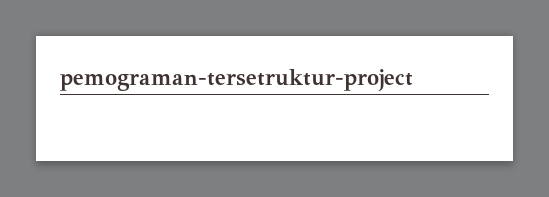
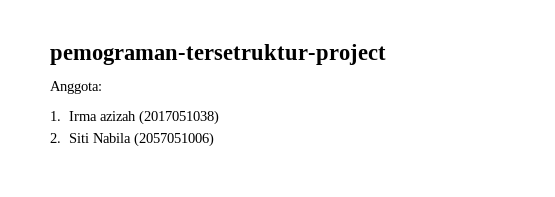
+ Anggota:
+ 1. Irma azizah (2017051038)
+ 2. Siti Nabila (2057051006)

